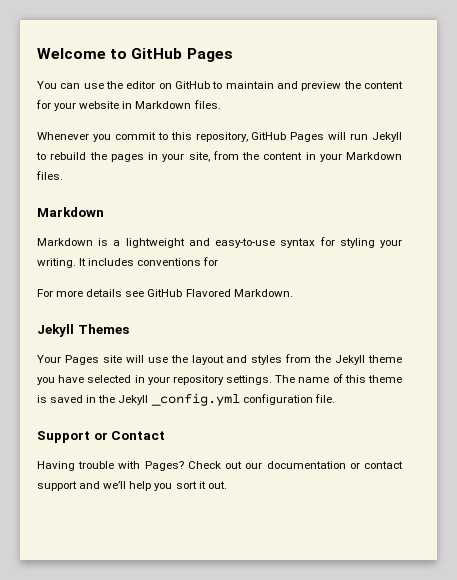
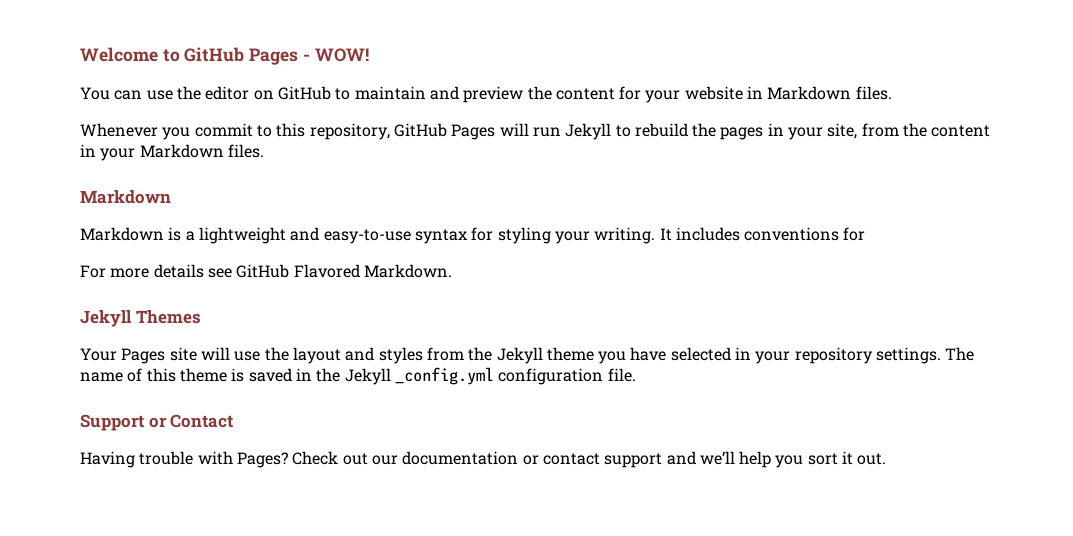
- Welcome to GitHub Pages
+ Welcome to GitHub Pages - WOW!

